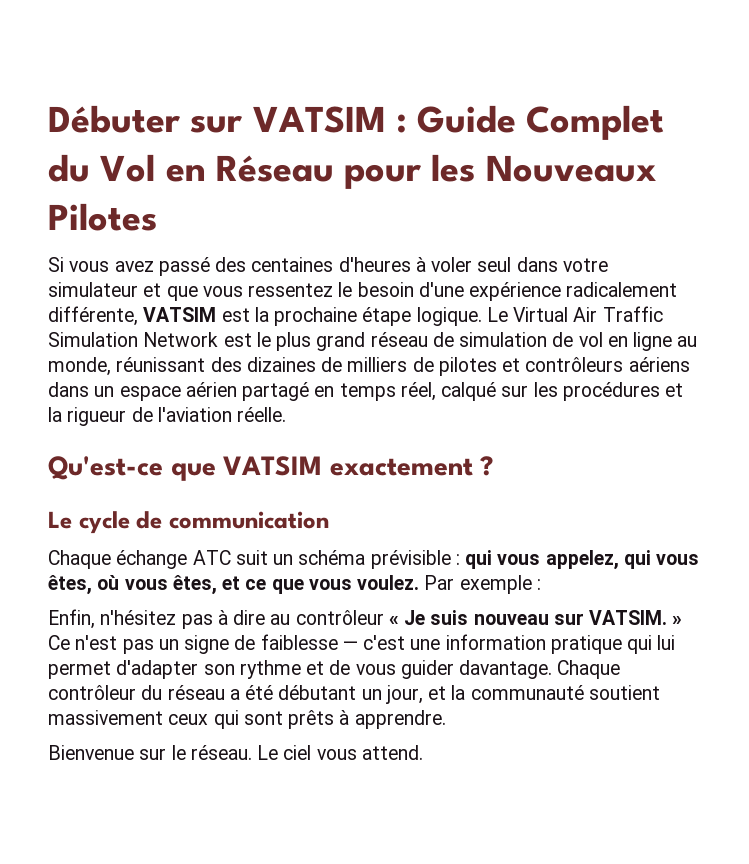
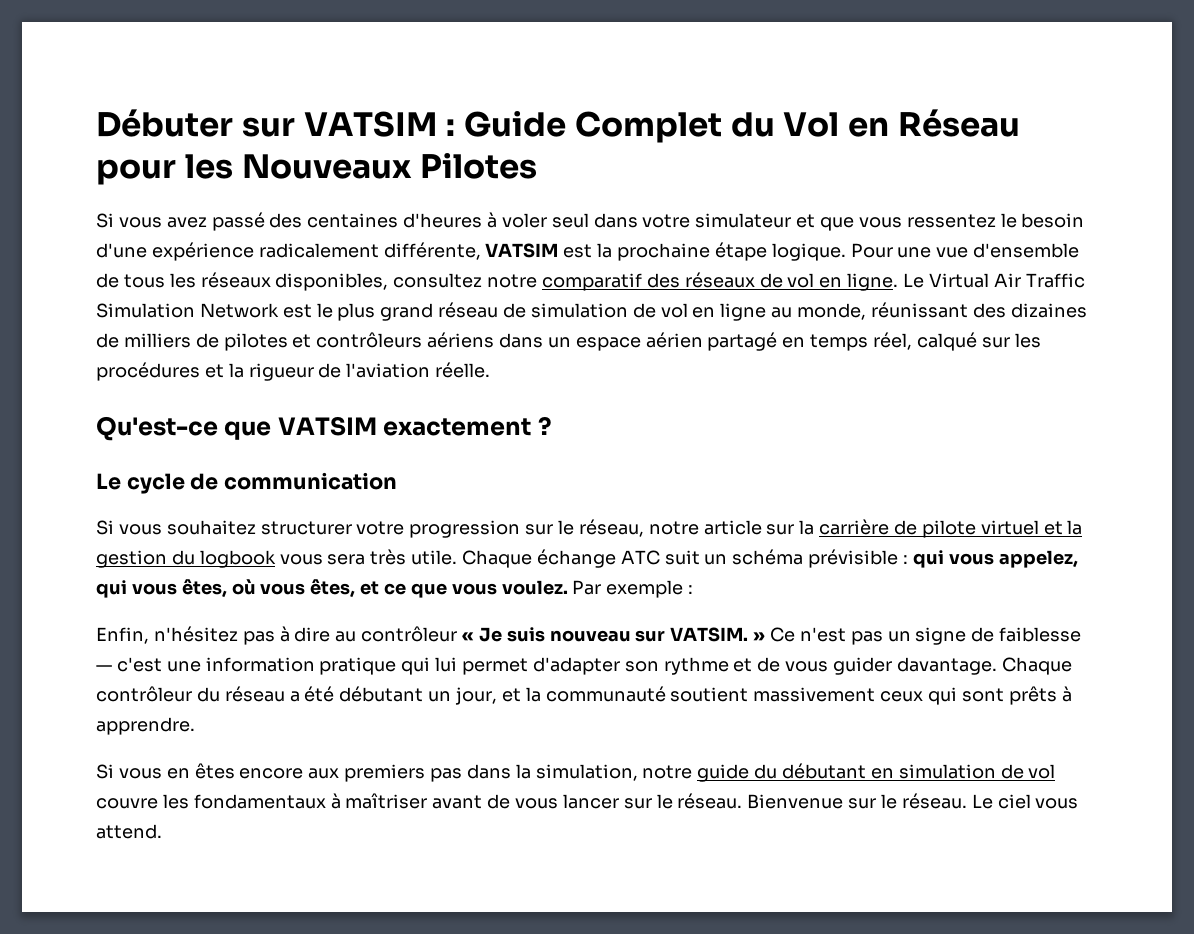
+ Pour une vue d'ensemble de tous les réseaux disponibles, consultez notre comparatif des réseaux de vol en ligne.
+ Si vous souhaitez structurer votre progression sur le réseau, notre article sur la carrière de pilote virtuel et la gestion du logbook vous sera très utile.
+ Si vous en êtes encore aux premiers pas dans la simulation, notre guide du débutant en simulation de vol couvre les fondamentaux à maîtriser avant de vous lancer sur le réseau.

